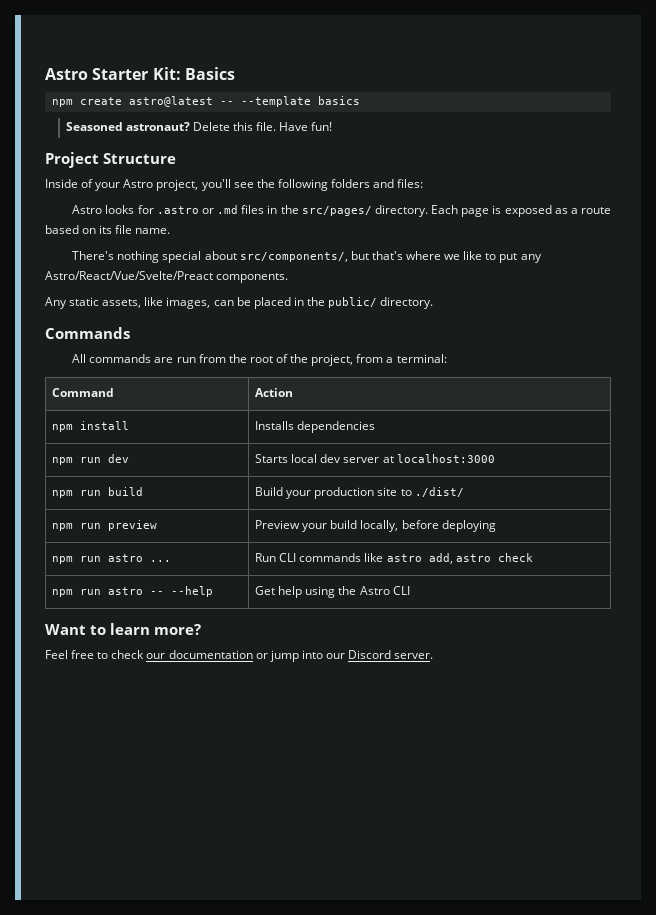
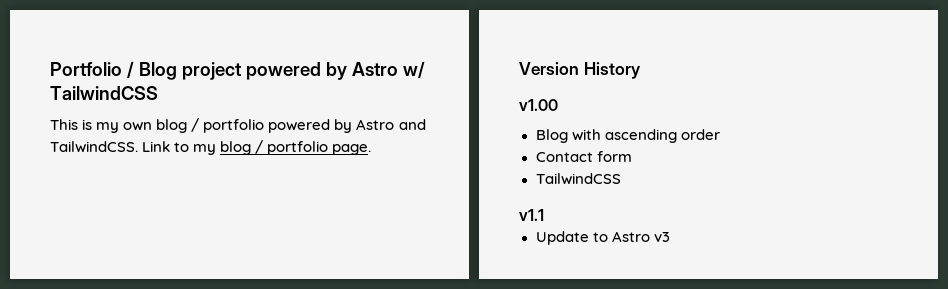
- Astro Starter Kit: Basics
- npm create astro@latest -- --template basics
- Seasoned astronaut? Delete this file. Have fun!
- Project Structure
- Inside of your Astro project, you'll see the following folders and files:
- Astro looks for .astro or .md files in the src/pages/ directory. Each page is exposed as a route based on its file name.
- There's nothing special about src/components/, but that's where we like to put any Astro/React/Vue/Svelte/Preact components.
- Any static assets, like images, can be placed in the public/ directory.
- Commands
- All commands are run from the root of the project, from a terminal:
- Command | Action
- npm install | Installs dependencies
- npm run dev | Starts local dev server at localhost:3000
- npm run build | Build your production site to ./dist/
- npm run preview | Preview your build locally, before deploying
- npm run astro ... | Run CLI commands like astro add, astro check
- npm run astro -- --help | Get help using the Astro CLI
- Want to learn more?
- Feel free to check our documentation or jump into our Discord server.
+ Portfolio / Blog project powered by Astro w/ TailwindCSS
+ This is my own blog / portfolio powered by Astro and TailwindCSS. Link to my blog / portfolio page.
+ Version History
+ v1.00
+ Blog with ascending order
+ Contact form
+ TailwindCSS
+ v1.1
+ Update to Astro v3

